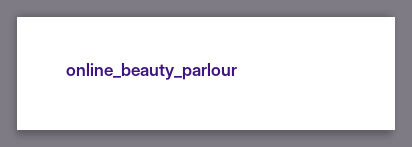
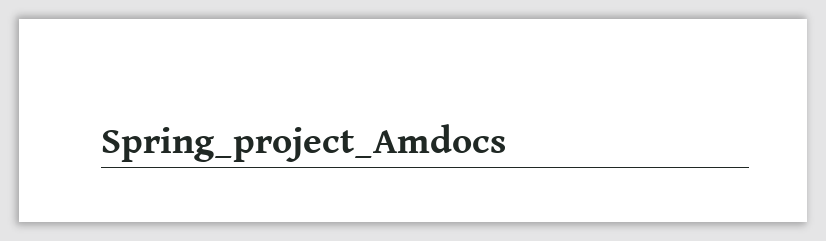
- online_beauty_parlour
+ Spring_project_Amdocs

